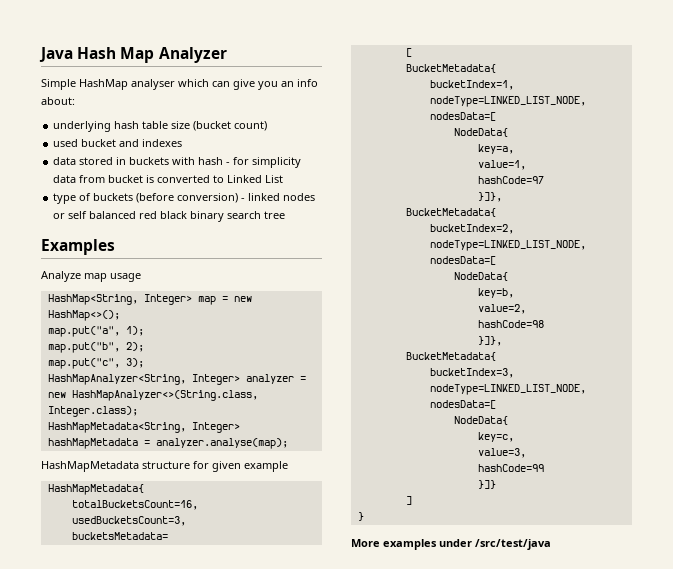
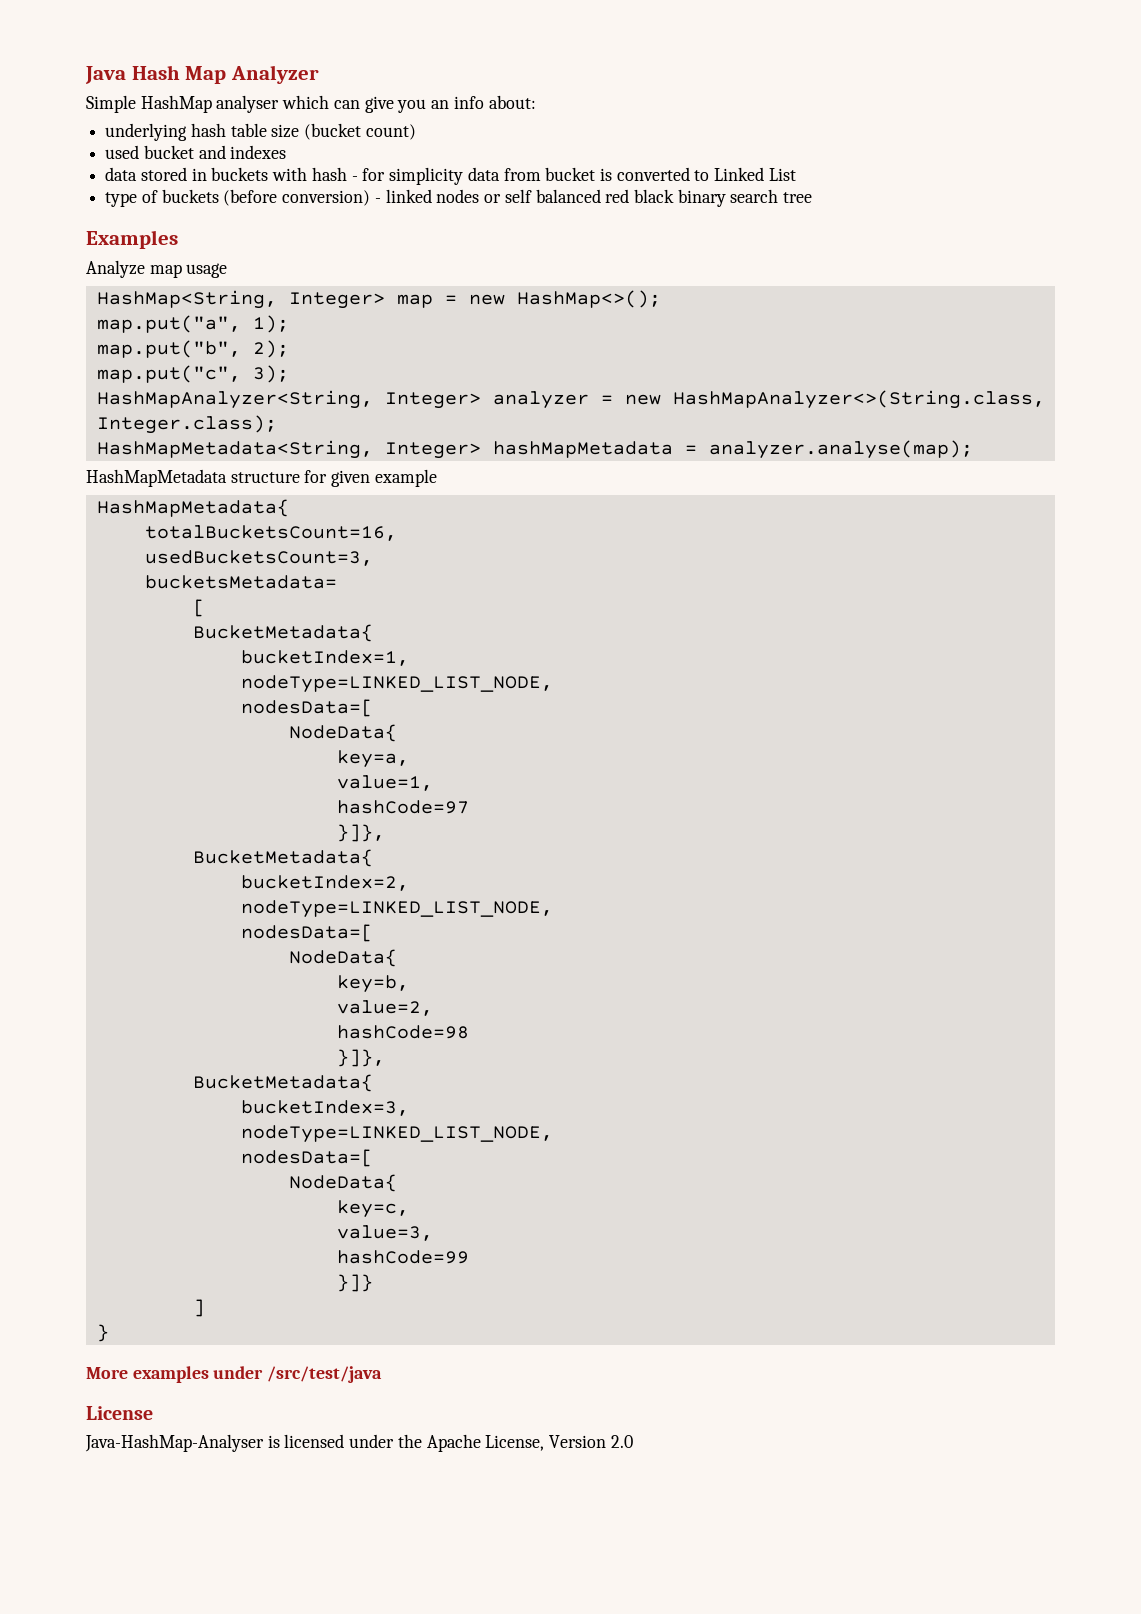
+ License
+ Java-HashMap-Analyser is licensed under the Apache License, Version 2.0

